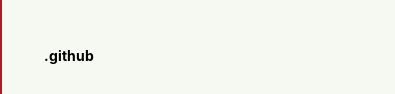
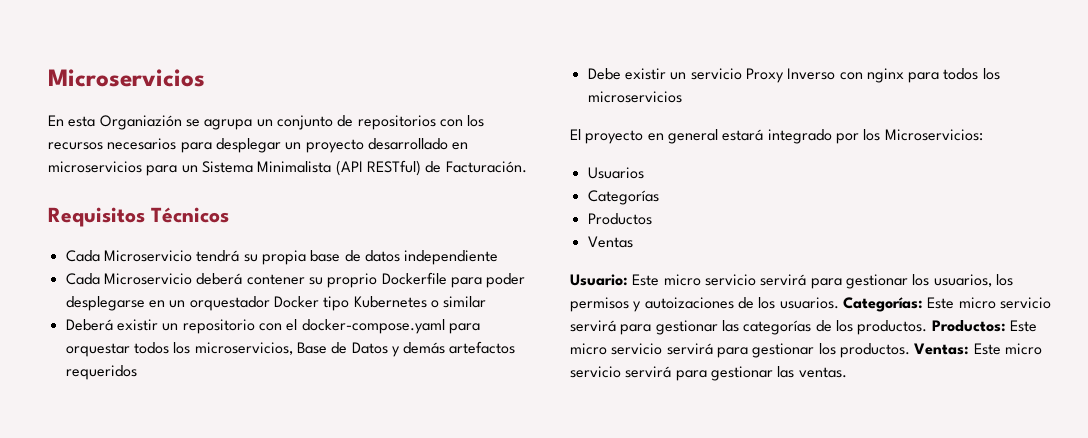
- .github
+ Microservicios
+ En esta Organiazión se agrupa un conjunto de repositorios con los recursos necesarios para desplegar un proyecto desarrollado en microservicios para un Sistema Minimalista (API RESTful) de Facturación.
+ Requisitos Técnicos
+ Cada Microservicio tendrá su propia base de datos independiente
+ Cada Microservicio deberá contener su proprio Dockerfile para poder desplegarse en un orquestador Docker tipo Kubernetes o similar
+ Deberá existir un repositorio con el docker-compose.yaml para orquestar todos los microservicios, Base de Datos y demás artefactos requeridos
+ Debe existir un servicio Proxy Inverso con nginx para todos los microservicios
+ El proyecto en general estará integrado por los Microservicios:
+ Usuarios
+ Categorías
+ Productos
+ Ventas
+ Usuario: Este micro servicio servirá para gestionar los usuarios, los permisos y autoizaciones de los usuarios. Categorías: Este micro servicio servirá para gestionar las categorías de los productos. Productos: Este micro servicio servirá para gestionar los productos. Ventas: Este micro servicio servirá para gestionar las ventas.

